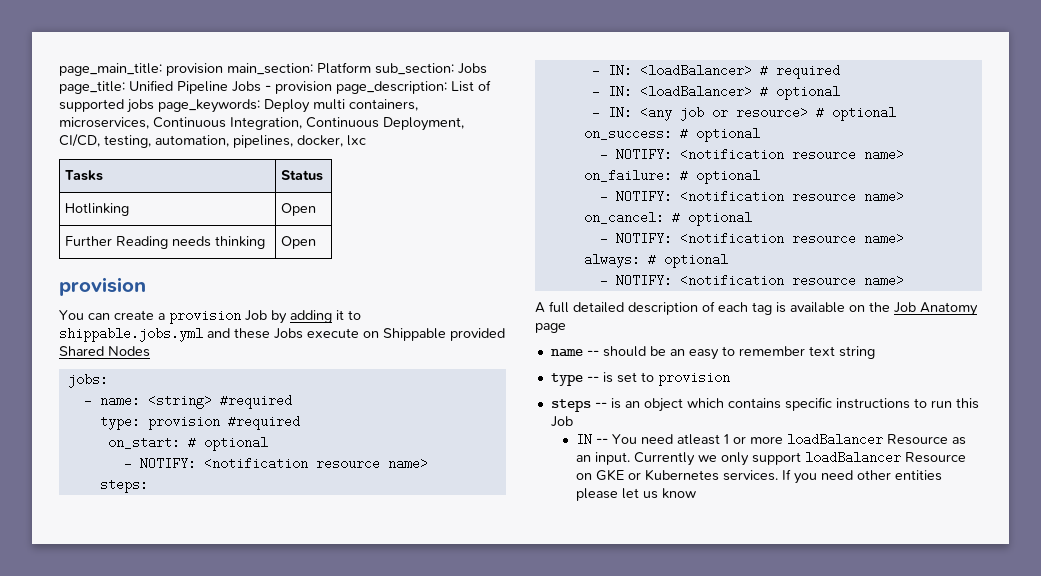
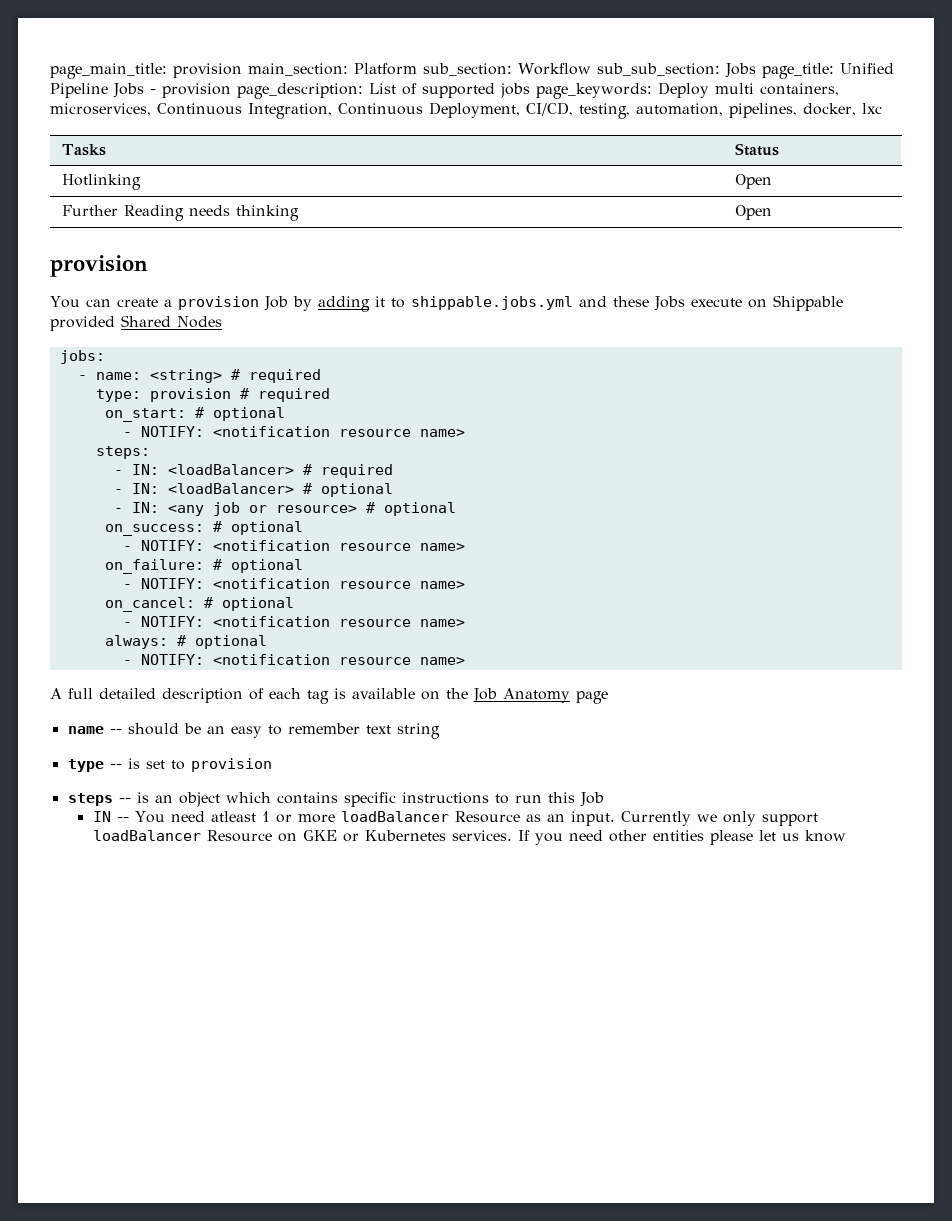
- page_main_title: provision main_section: Platform sub_section: Jobs page_title: Unified Pipeline Jobs - provision page_description: List of supported jobs page_keywords: Deploy multi containers, microservices, Continuous Integration, Continuous Deployment, CI/CD, testing, automation, pipelines, docker, lxc
+ page_main_title: provision main_section: Platform sub_section: Workflow sub_sub_section: Jobs page_title: Unified Pipeline Jobs - provision page_description: List of supported jobs page_keywords: Deploy multi containers, microservices, Continuous Integration, Continuous Deployment, CI/CD, testing, automation, pipelines, docker, lxc
- - name: <string> #required
+ - name: <string> # required
- type: provision #required
+ type: provision # required

